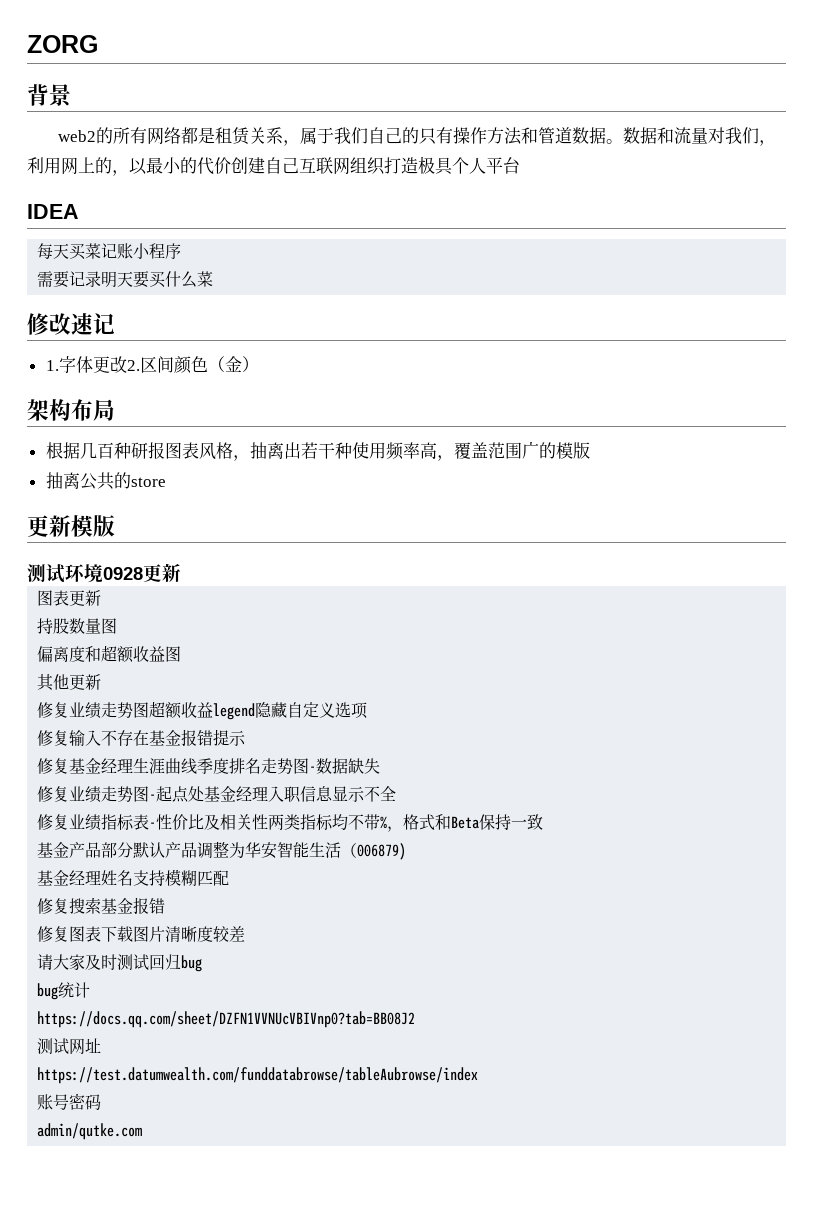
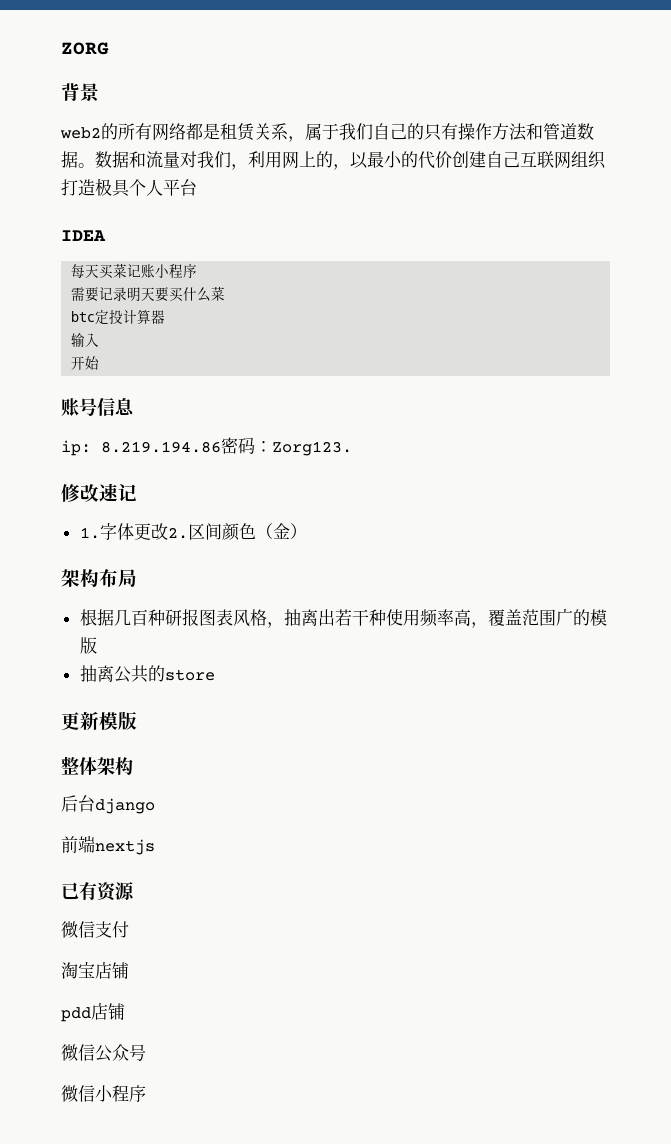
+ btc定投计算器
+ 输入
+ 开始
+ 账号信息
+ ip: 8.219.194.86密码：Zorg123.
- 测试环境0928更新
- 图表更新
- 持股数量图
- 偏离度和超额收益图
- 其他更新
- 修复业绩走势图超额收益legend隐藏自定义选项
- 修复输入不存在基金报错提示
- 修复基金经理生涯曲线季度排名走势图-数据缺失
- 修复业绩走势图-起点处基金经理入职信息显示不全
- 修复业绩指标表-性价比及相关性两类指标均不带%，格式和Beta保持一致
- 基金产品部分默认产品调整为华安智能生活（006879)
- 基金经理姓名支持模糊匹配
- 修复搜索基金报错
- 修复图表下载图片清晰度较差
- 请大家及时测试回归bug
- bug统计
- https://docs.qq.com/sheet/DZFN1VVNUcVBIVnp0?tab=BB08J2
- 测试网址
- https://test.datumwealth.com/funddatabrowse/tableAubrowse/index
- 账号密码
- admin/qutke.com
+ 整体架构
+ 后台django
+ 前端nextjs
+ 已有资源
+ 微信支付
+ 淘宝店铺
+ pdd店铺
+ 微信公众号
+ 微信小程序

